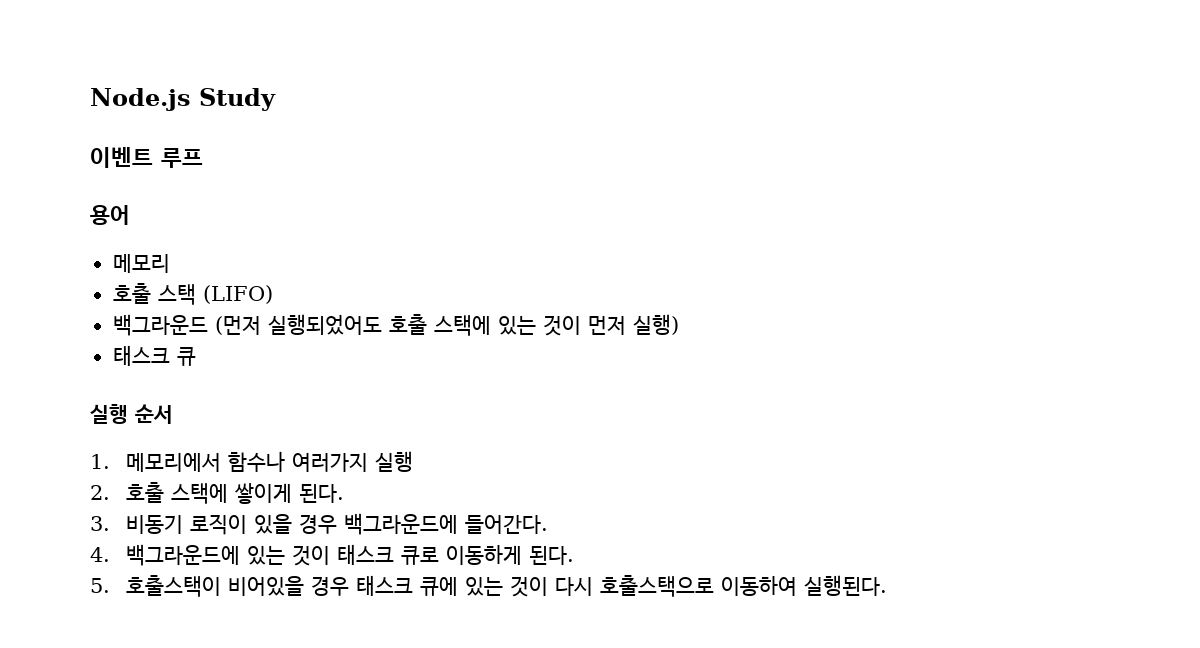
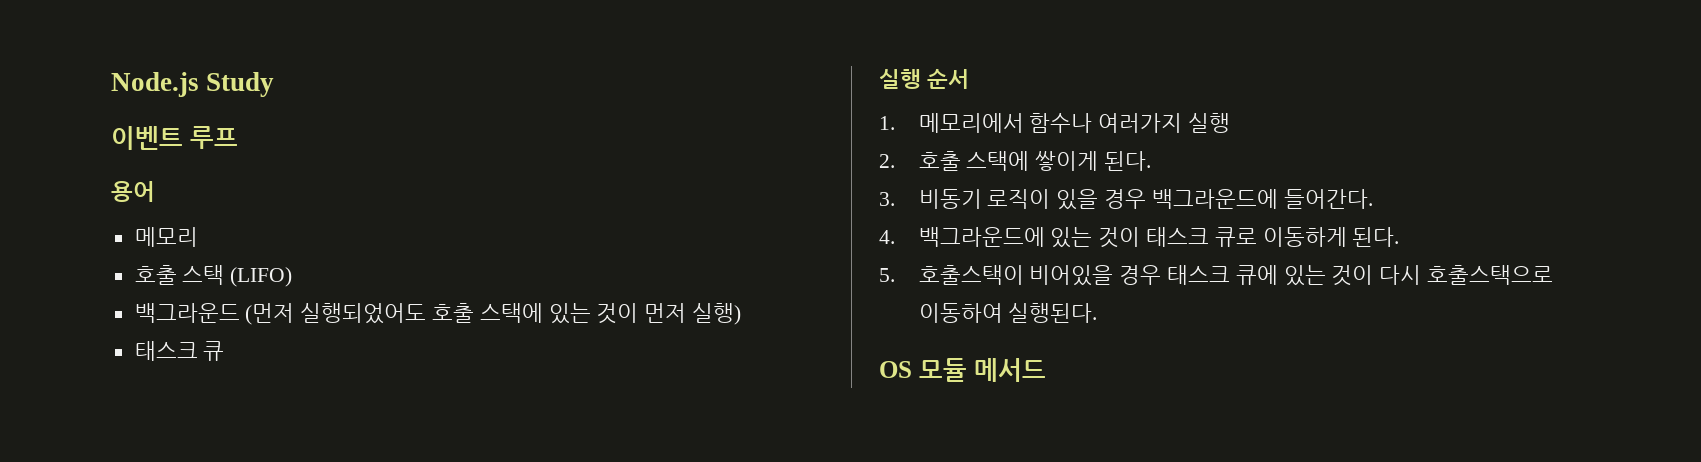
+ OS 모듈 메서드

